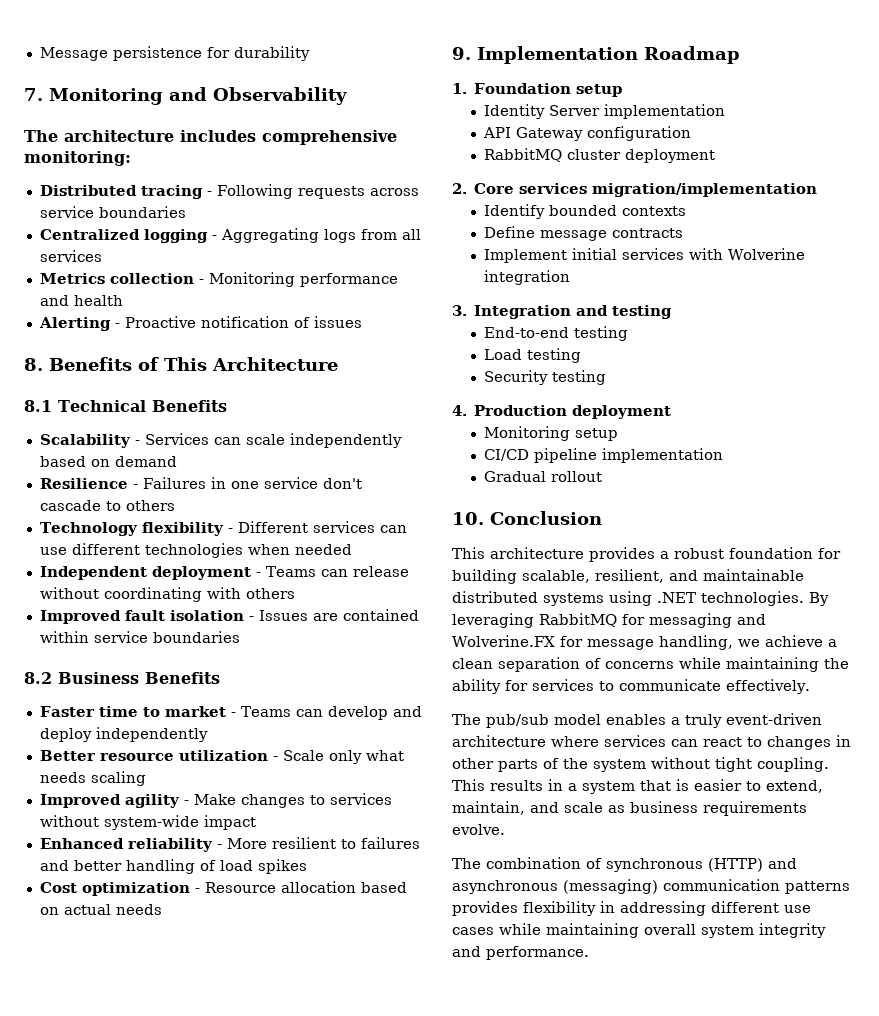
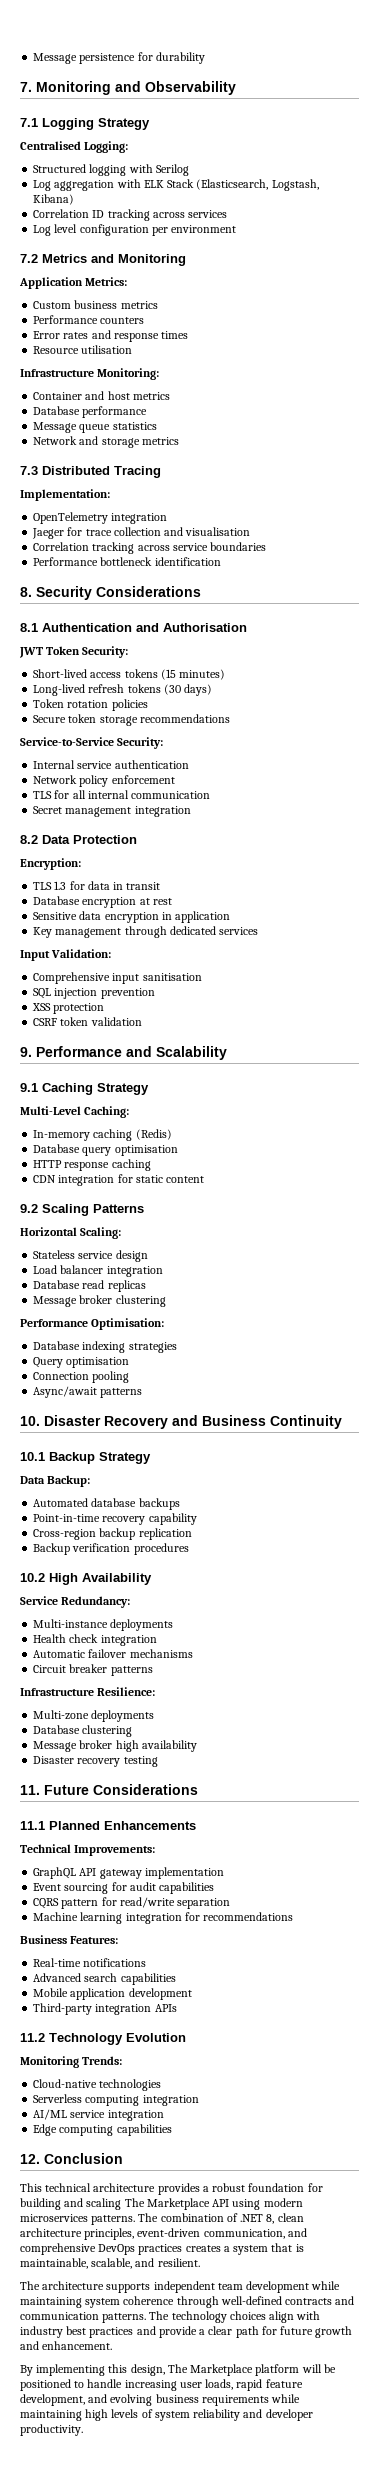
- The architecture includes comprehensive monitoring:
- Distributed tracing - Following requests across service boundaries
- Centralized logging - Aggregating logs from all services
- Metrics collection - Monitoring performance and health
- Alerting - Proactive notification of issues
- 8. Benefits of This Architecture
- 8.1 Technical Benefits
- Scalability - Services can scale independently based on demand
- Resilience - Failures in one service don't cascade to others
- Technology flexibility - Different services can use different technologies when needed
- Independent deployment - Teams can release without coordinating with others
- Improved fault isolation - Issues are contained within service boundaries
- 8.2 Business Benefits
- Faster time to market - Teams can develop and deploy independently
- Better resource utilization - Scale only what needs scaling
- Improved agility - Make changes to services without system-wide impact
- Enhanced reliability - More resilient to failures and better handling of load spikes
- Cost optimization - Resource allocation based on actual needs
- 9. Implementation Roadmap
- 1. Foundation setup
- Identity Server implementation
- API Gateway configuration
- RabbitMQ cluster deployment
- 2. Core services migration/implementation
- Identify bounded contexts
- Define message contracts
- Implement initial services with Wolverine integration
- 3. Integration and testing
- End-to-end testing
- Load testing
- Security testing
- 4. Production deployment
- Monitoring setup
- CI/CD pipeline implementation
- Gradual rollout
- 10. Conclusion
+ 7.1 Logging Strategy
+ Centralised Logging:
+ Structured logging with Serilog
+ Log aggregation with ELK Stack (Elasticsearch, Logstash, Kibana)
+ Correlation ID tracking across services
+ Log level configuration per environment
+ 7.2 Metrics and Monitoring
+ Application Metrics:
+ Custom business metrics
+ Performance counters
+ Error rates and response times
+ Resource utilisation
+ Infrastructure Monitoring:
+ Container and host metrics
+ Database performance
+ Message queue statistics
+ Network and storage metrics
+ 7.3 Distributed Tracing
+ Implementation:
+ OpenTelemetry integration
+ Jaeger for trace collection and visualisation
+ Correlation tracking across service boundaries
+ Performance bottleneck identification
+ 8. Security Considerations
+ 8.1 Authentication and Authorisation
+ JWT Token Security:
+ Short-lived access tokens (15 minutes)
+ Long-lived refresh tokens (30 days)
+ Token rotation policies
+ Secure token storage recommendations
+ Service-to-Service Security:
+ Internal service authentication
+ Network policy enforcement
+ TLS for all internal communication
+ Secret management integration
+ 8.2 Data Protection
+ Encryption:
+ TLS 1.3 for data in transit
+ Database encryption at rest
+ Sensitive data encryption in application
+ Key management through dedicated services
+ Input Validation:
+ Comprehensive input sanitisation
+ SQL injection prevention
+ XSS protection
+ CSRF token validation
+ 9. Performance and Scalability
+ 9.1 Caching Strategy
+ Multi-Level Caching:
+ In-memory caching (Redis)
+ Database query optimisation
+ HTTP response caching
+ CDN integration for static content
+ 9.2 Scaling Patterns
+ Horizontal Scaling:
+ Stateless service design
+ Load balancer integration
+ Database read replicas
+ Message broker clustering
+ Performance Optimisation:
+ Database indexing strategies
+ Query optimisation
+ Connection pooling
+ Async/await patterns
+ 10. Disaster Recovery and Business Continuity
+ 10.1 Backup Strategy
+ Data Backup:
+ Automated database backups
+ Point-in-time recovery capability
+ Cross-region backup replication
+ Backup verification procedures
+ 10.2 High Availability
+ Service Redundancy:
+ Multi-instance deployments
+ Health check integration
+ Automatic failover mechanisms
+ Circuit breaker patterns
+ Infrastructure Resilience:
+ Multi-zone deployments
+ Database clustering
+ Message broker high availability
+ Disaster recovery testing
+ 11. Future Considerations
+ 11.1 Planned Enhancements
+ Technical Improvements:
+ GraphQL API gateway implementation
+ Event sourcing for audit capabilities
+ CQRS pattern for read/write separation
+ Machine learning integration for recommendations
+ Business Features:
+ Real-time notifications
+ Advanced search capabilities
+ Mobile application development
+ Third-party integration APIs
+ 11.2 Technology Evolution
+ Monitoring Trends:
+ Cloud-native technologies
+ Serverless computing integration
+ AI/ML service integration
+ Edge computing capabilities
+ 12. Conclusion
- This architecture provides a robust foundation for building scalable, resilient, and maintainable distributed systems using .NET technologies. By leveraging RabbitMQ for messaging and Wolverine.FX for message handling, we achieve a clean separation of concerns while maintaining the ability for services to communicate effectively.
- The pub/sub model enables a truly event-driven architecture where services can react to changes in other parts of the system without tight coupling. This results in a system that is easier to extend, maintain, and scale as business requirements evolve.
- The combination of synchronous (HTTP) and asynchronous (messaging) communication patterns provides flexibility in addressing different use cases while maintaining overall system integrity and performance.
+ This technical architecture provides a robust foundation for building and scaling The Marketplace API using modern microservices patterns. The combination of .NET 8, clean architecture principles, event-driven communication, and comprehensive DevOps practices creates a system that is maintainable, scalable, and resilient.
+ The architecture supports independent team development while maintaining system coherence through well-defined contracts and communication patterns. The technology choices align with industry best practices and provide a clear path for future growth and enhancement.
+ By implementing this design, The Marketplace platform will be positioned to handle increasing user loads, rapid feature development, and evolving business requirements while maintaining high levels of system reliability and developer productivity.

